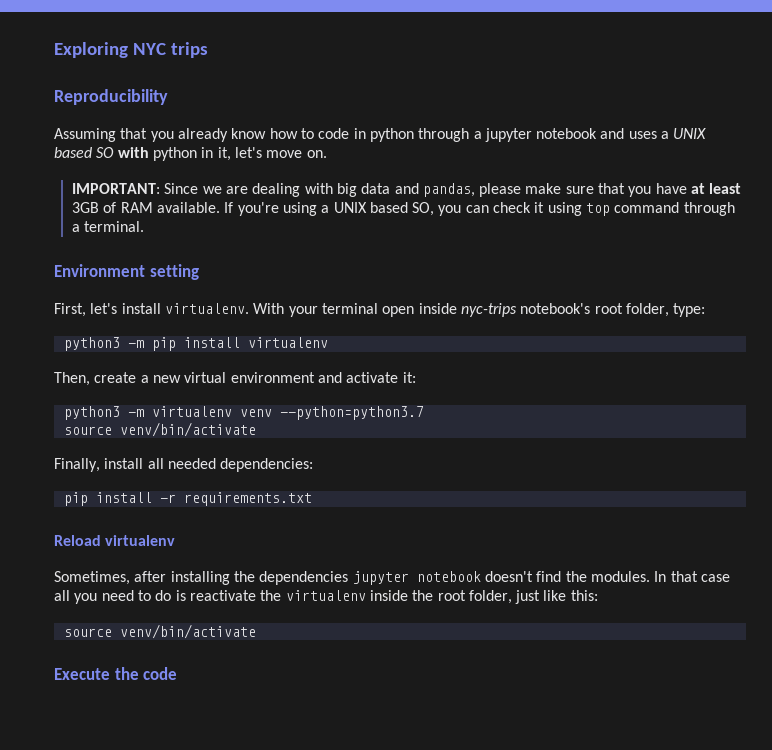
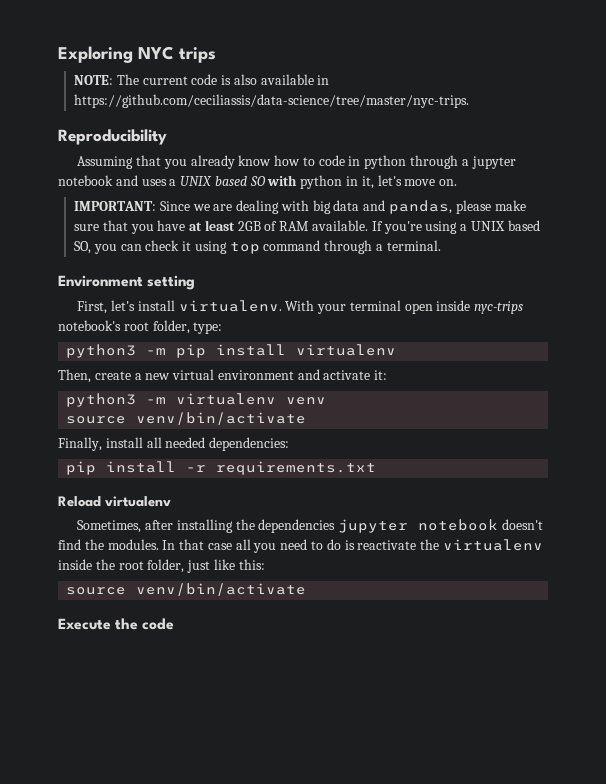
+ NOTE: The current code is also available in https://github.com/ceciliassis/data-science/tree/master/nyc-trips.
- IMPORTANT: Since we are dealing with big data and pandas, please make sure that you have at least 3GB of RAM available.
+ IMPORTANT: Since we are dealing with big data and pandas, please make sure that you have at least 2GB of RAM available.
- python3 -m virtualenv venv --python=python3.7
+ python3 -m virtualenv venv

